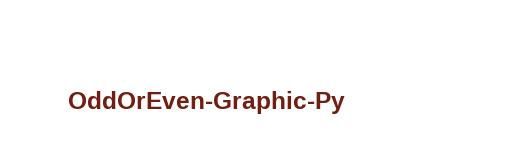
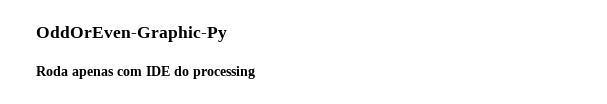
+ Roda apenas com IDE do processing

